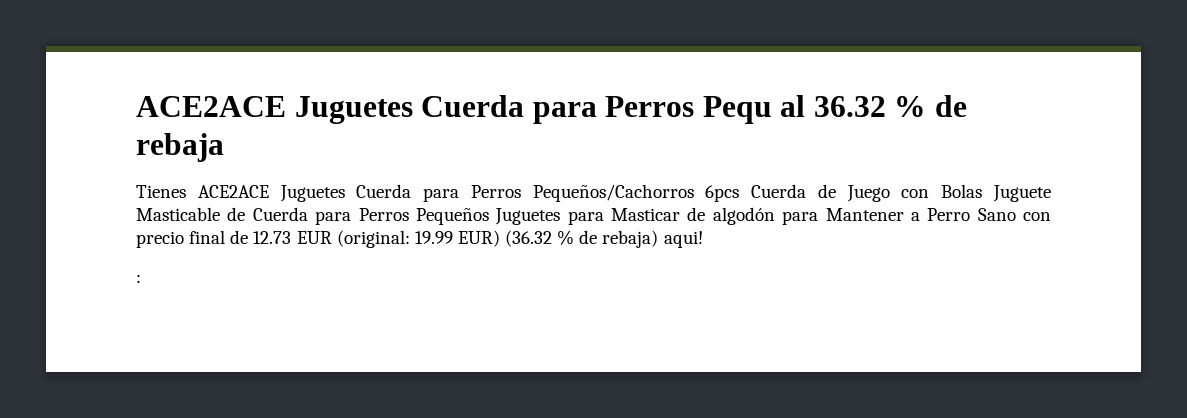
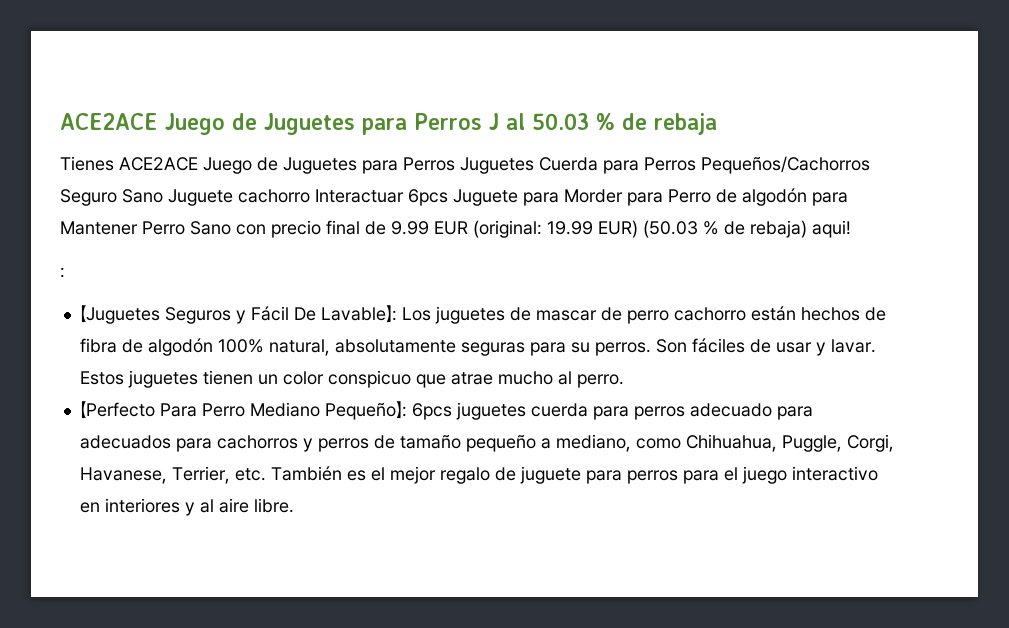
- ACE2ACE Juguetes Cuerda para Perros Pequ al 36.32 % de rebaja
+ ACE2ACE Juego de Juguetes para Perros J al 50.03 % de rebaja
- Tienes ACE2ACE Juguetes Cuerda para Perros Pequeños/Cachorros 6pcs Cuerda de Juego con Bolas Juguete Masticable de Cuerda para Perros Pequeños Juguetes para Masticar de algodón para Mantener a Perro Sano con precio final de 12.73 EUR (original: 19.99 EUR) (36.32 % de rebaja) aqui!
+ Tienes ACE2ACE Juego de Juguetes para Perros Juguetes Cuerda para Perros Pequeños/Cachorros Seguro Sano Juguete cachorro Interactuar 6pcs Juguete para Morder para Perro de algodón para Mantener Perro Sano con precio final de 9.99 EUR (original: 19.99 EUR) (50.03 % de rebaja) aqui!
+ 【Juguetes Seguros y Fácil De Lavable】: Los juguetes de mascar de perro cachorro están hechos de fibra de algodón 100% natural, absolutamente seguras para su perros. Son fáciles de usar y lavar. Estos juguetes tienen un color conspicuo que atrae mucho al perro.
+ 【Perfecto Para Perro Mediano Pequeño】: 6pcs juguetes cuerda para perros adecuado para adecuados para cachorros y perros de tamaño pequeño a mediano, como Chihuahua, Puggle, Corgi, Havanese, Terrier, etc. También es el mejor regalo de juguete para perros para el juego interactivo en interiores y al aire libre.

